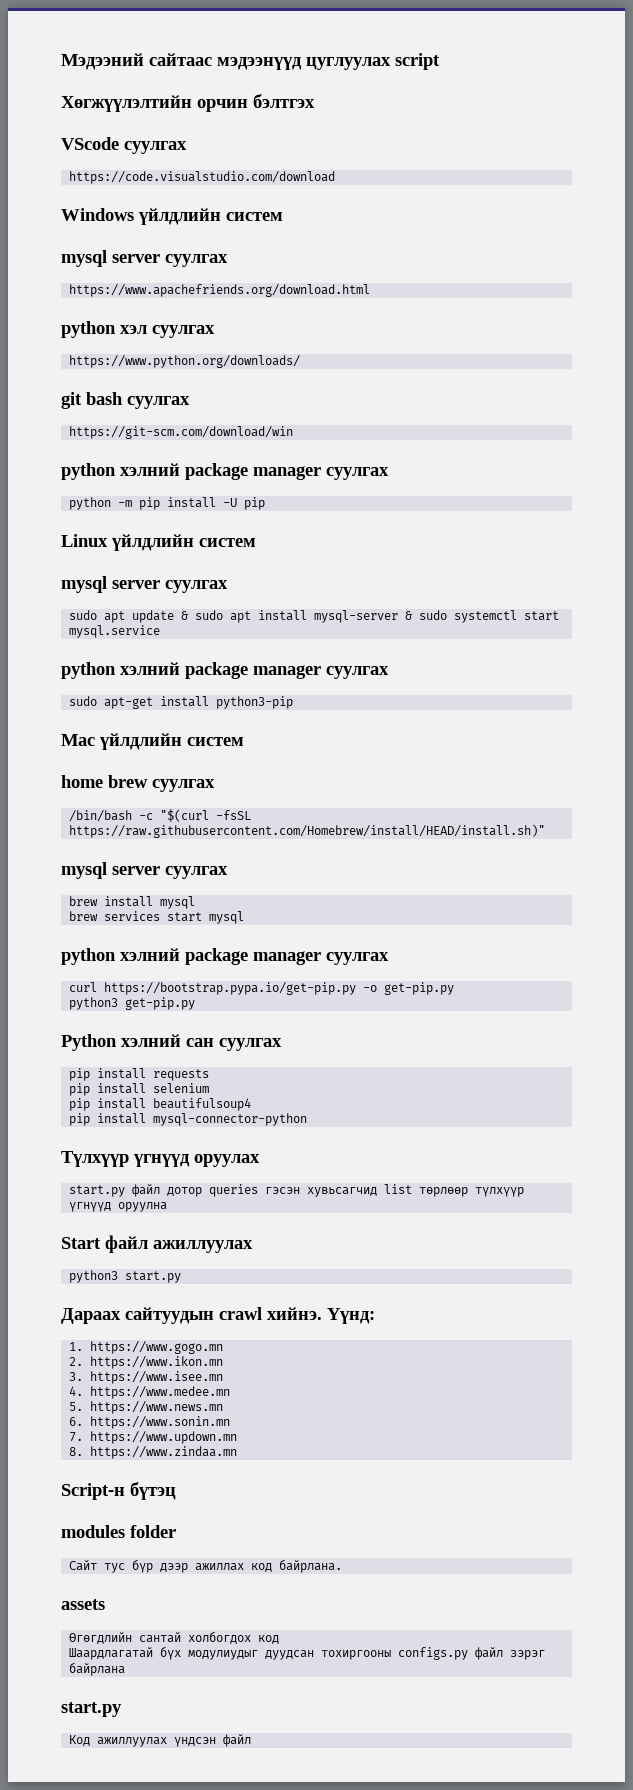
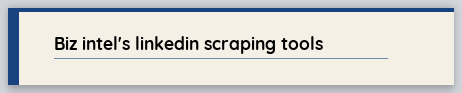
- Мэдээний сайтаас мэдээнүүд цуглуулах script
- Хөгжүүлэлтийн орчин бэлтгэх
- VScode суулгах
- https://code.visualstudio.com/download
- Windows үйлдлийн систем
- mysql server суулгах
- https://www.apachefriends.org/download.html
- python хэл суулгах
- https://www.python.org/downloads/
- git bash суулгах
- https://git-scm.com/download/win
- python хэлний package manager суулгах
- python -m pip install -U pip
- Linux үйлдлийн систем
- mysql server суулгах
- sudo apt update & sudo apt install mysql-server & sudo systemctl start mysql.service
- python хэлний package manager суулгах
- sudo apt-get install python3-pip
- Mac үйлдлийн систем
- home brew суулгах
- /bin/bash -c "$(curl -fsSL https://raw.githubusercontent.com/Homebrew/install/HEAD/install.sh)"
- mysql server суулгах
- brew install mysql
- brew services start mysql
- python хэлний package manager суулгах
- curl https://bootstrap.pypa.io/get-pip.py -o get-pip.py
- python3 get-pip.py
- Python хэлний сан суулгах
- pip install requests
- pip install selenium
- pip install beautifulsoup4
- pip install mysql-connector-python
- Түлхүүр үгнүүд оруулах
- start.py файл дотор queries гэсэн хувьсагчид list төрлөөр түлхүүр үгнүүд оруулна
- Start файл ажиллуулах
- python3 start.py
- Дараах сайтуудын crawl хийнэ. Үүнд:
- 1. https://www.gogo.mn
- 2. https://www.ikon.mn
- 3. https://www.isee.mn
- 4. https://www.medee.mn
- 5. https://www.news.mn
- 6. https://www.sonin.mn
- 7. https://www.updown.mn
- 8. https://www.zindaa.mn
- Script-н бүтэц
- modules folder
- Сайт тус бүр дээр ажиллах код байрлана.
- assets
- Өгөгдлийн сантай холбогдох код
- Шаардлагатай бүх модулиудыг дуудсан тохиргооны configs.py файл зэрэг байрлана
- start.py
- Код ажиллуулах үндсэн файл
+ Biz intel's linkedin scraping tools

